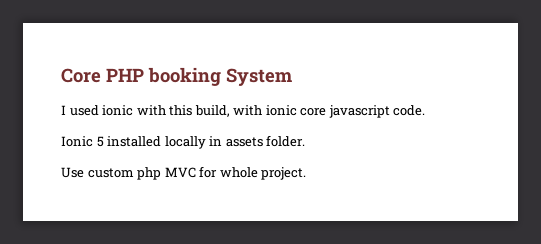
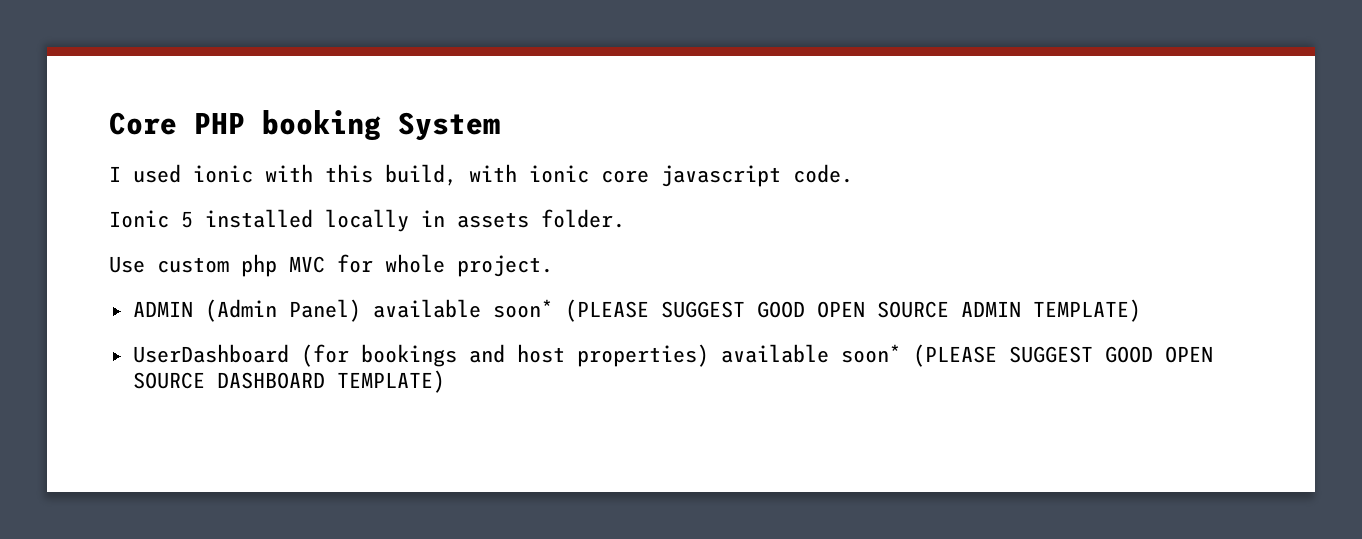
+ ADMIN (Admin Panel) available soon* (PLEASE SUGGEST GOOD OPEN SOURCE ADMIN TEMPLATE)
+ UserDashboard (for bookings and host properties) available soon* (PLEASE SUGGEST GOOD OPEN SOURCE DASHBOARD TEMPLATE)

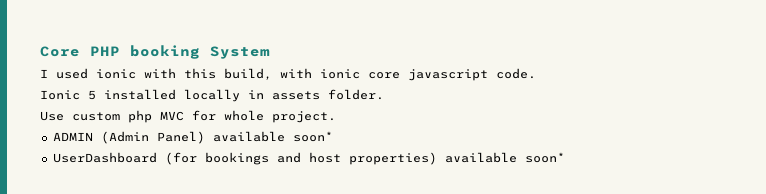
- ADMIN (Admin Panel) available soon* (PLEASE SUGGEST GOOD OPEN SOURCE ADMIN TEMPLATE)
+ ADMIN (Admin Panel) available soon*
- UserDashboard (for bookings and host properties) available soon* (PLEASE SUGGEST GOOD OPEN SOURCE DASHBOARD TEMPLATE)
+ UserDashboard (for bookings and host properties) available soon*

